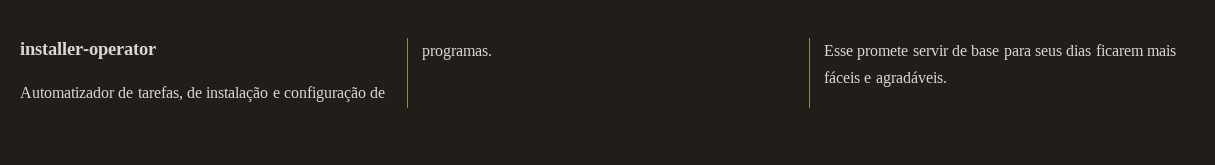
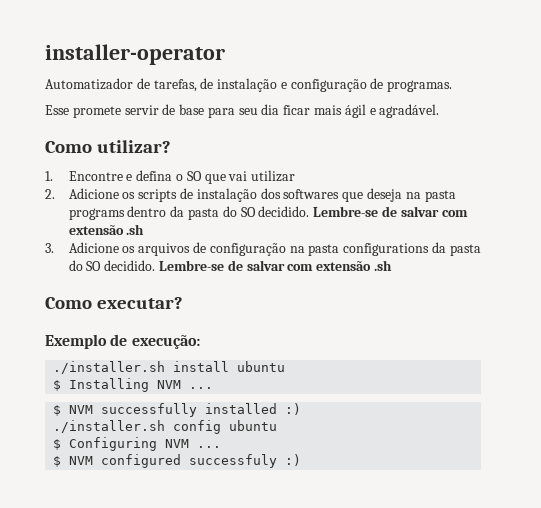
- Esse promete servir de base para seus dias ficarem mais fáceis e agradáveis.
+ Esse promete servir de base para seu dia ficar mais ágil e agradável.
+ Como utilizar?
+ 1. Encontre e defina o SO que vai utilizar
+ 2. Adicione os scripts de instalação dos softwares que deseja na pasta programs dentro da pasta do SO decidido. Lembre-se de salvar com extensão .sh
+ 3. Adicione os arquivos de configuração na pasta configurations da pasta do SO decidido. Lembre-se de salvar com extensão .sh
+ Como executar?
+ Exemplo de execução:
+ ./installer.sh install ubuntu
+ $ Installing NVM ...
+ $ NVM successfully installed :)
+ ./installer.sh config ubuntu
+ $ Configuring NVM ...
+ $ NVM configured successfuly :)

